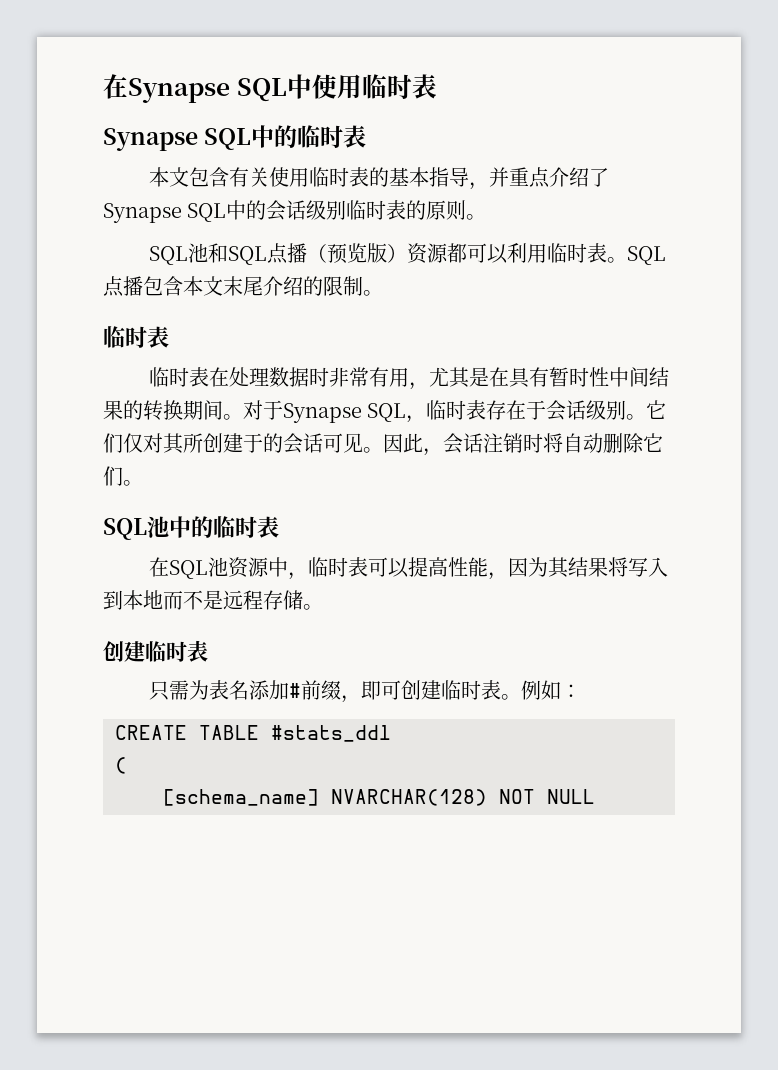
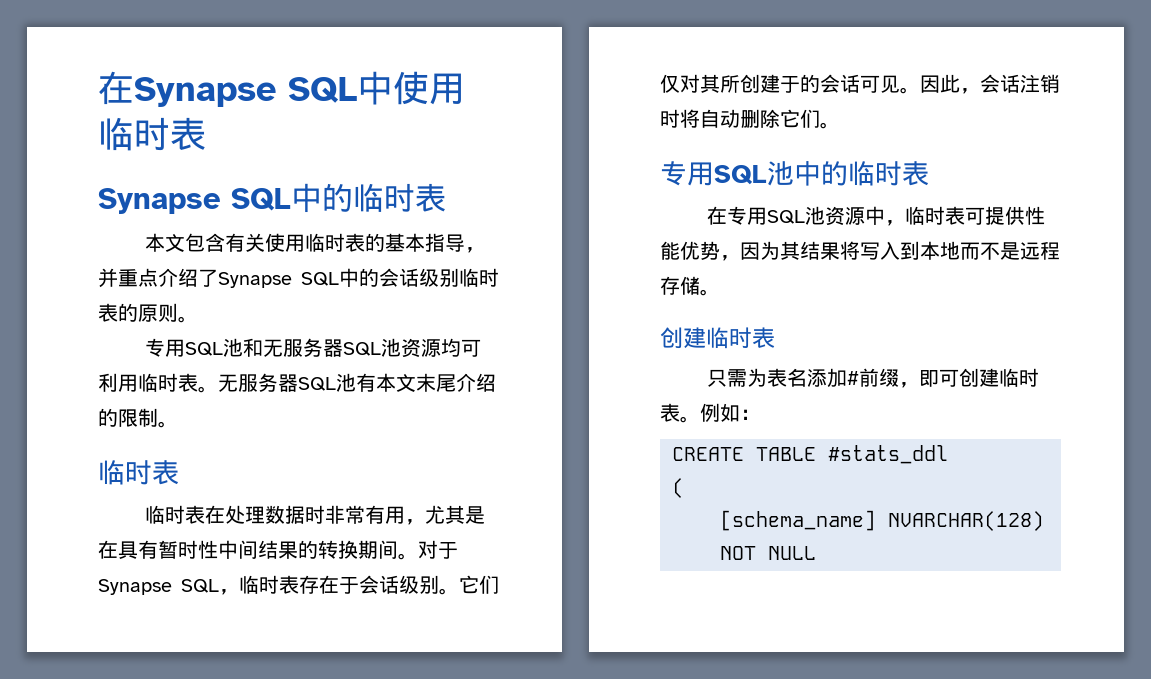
- SQL池和SQL点播（预览版）资源都可以利用临时表。SQL点播包含本文末尾介绍的限制。
+ 专用SQL池和无服务器SQL池资源均可利用临时表。无服务器SQL池有本文末尾介绍的限制。
- SQL池中的临时表
+ 专用SQL池中的临时表
- 在SQL池资源中，临时表可以提高性能，因为其结果将写入到本地而不是远程存储。
+ 在专用SQL池资源中，临时表可提供性能优势，因为其结果将写入到本地而不是远程存储。

